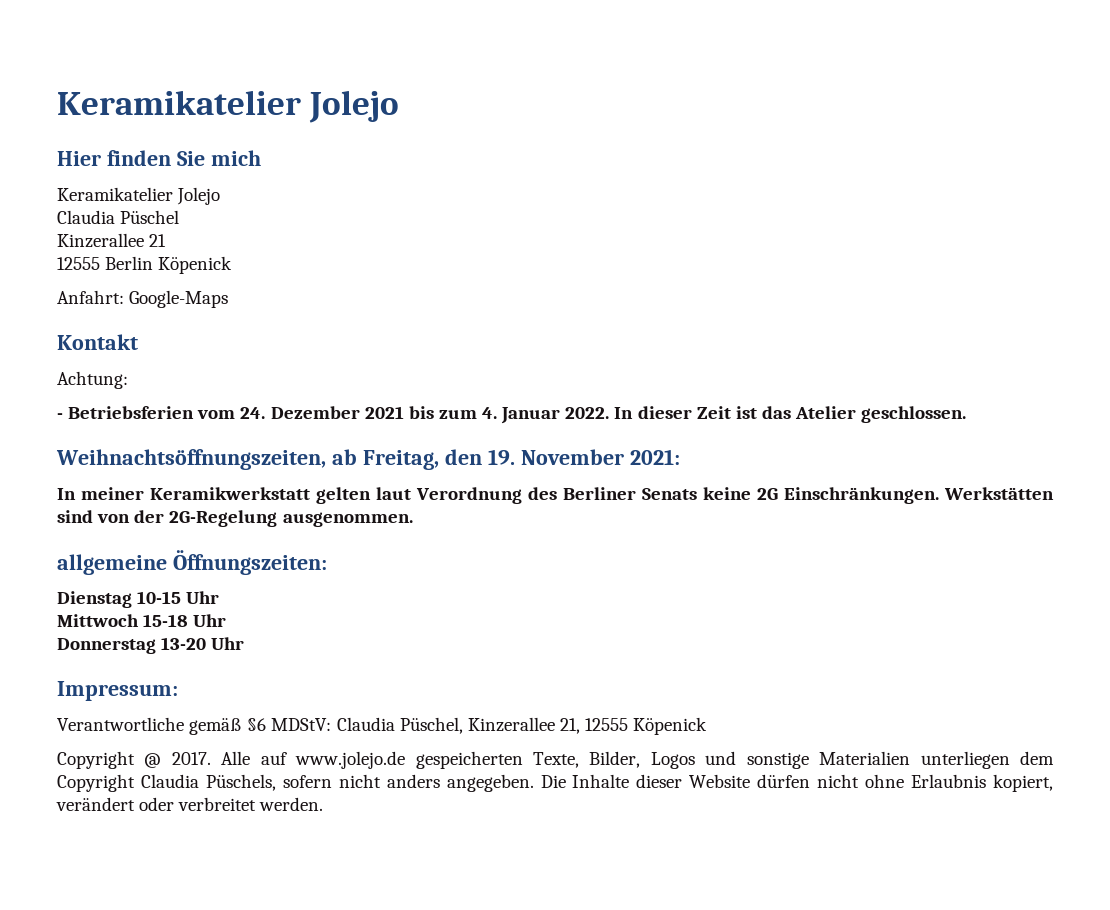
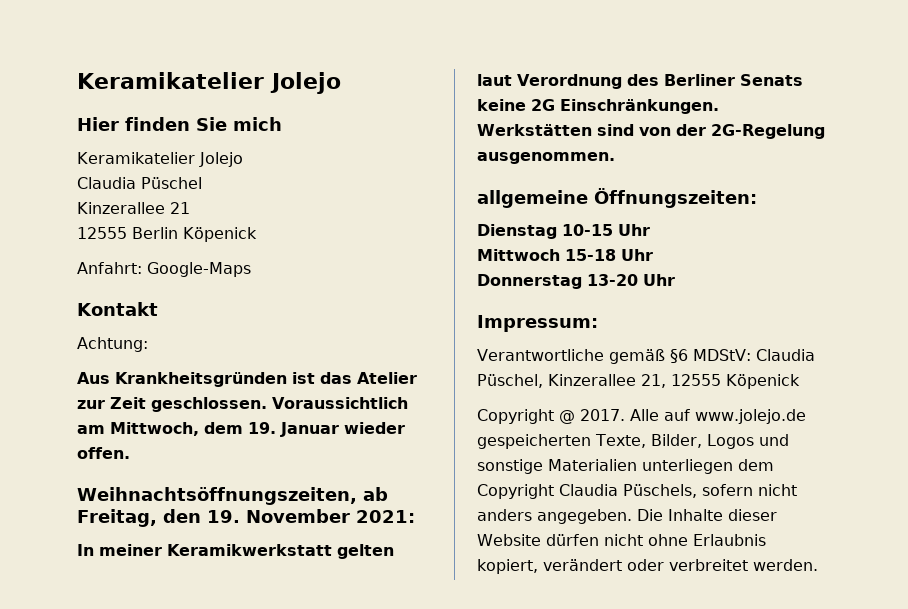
- - Betriebsferien vom 24. Dezember 2021 bis zum 4. Januar 2022. In dieser Zeit ist das Atelier geschlossen.
+ Aus Krankheitsgründen ist das Atelier zur Zeit geschlossen. Voraussichtlich am Mittwoch, dem 19. Januar wieder offen.

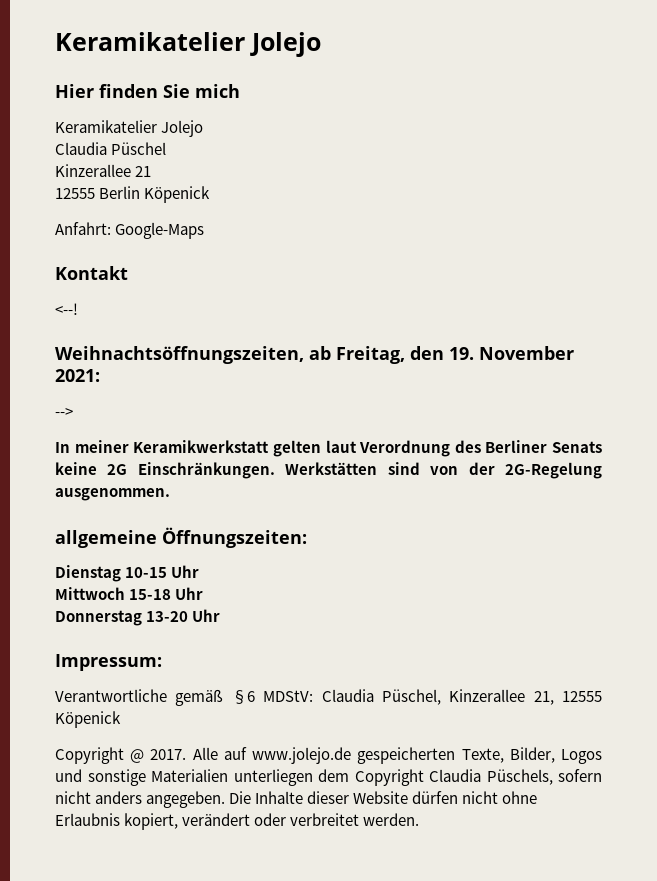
- Achtung:
- Aus Krankheitsgründen ist das Atelier zur Zeit geschlossen. Voraussichtlich am Mittwoch, dem 19. Januar wieder offen.
+ <--!
+ -->

